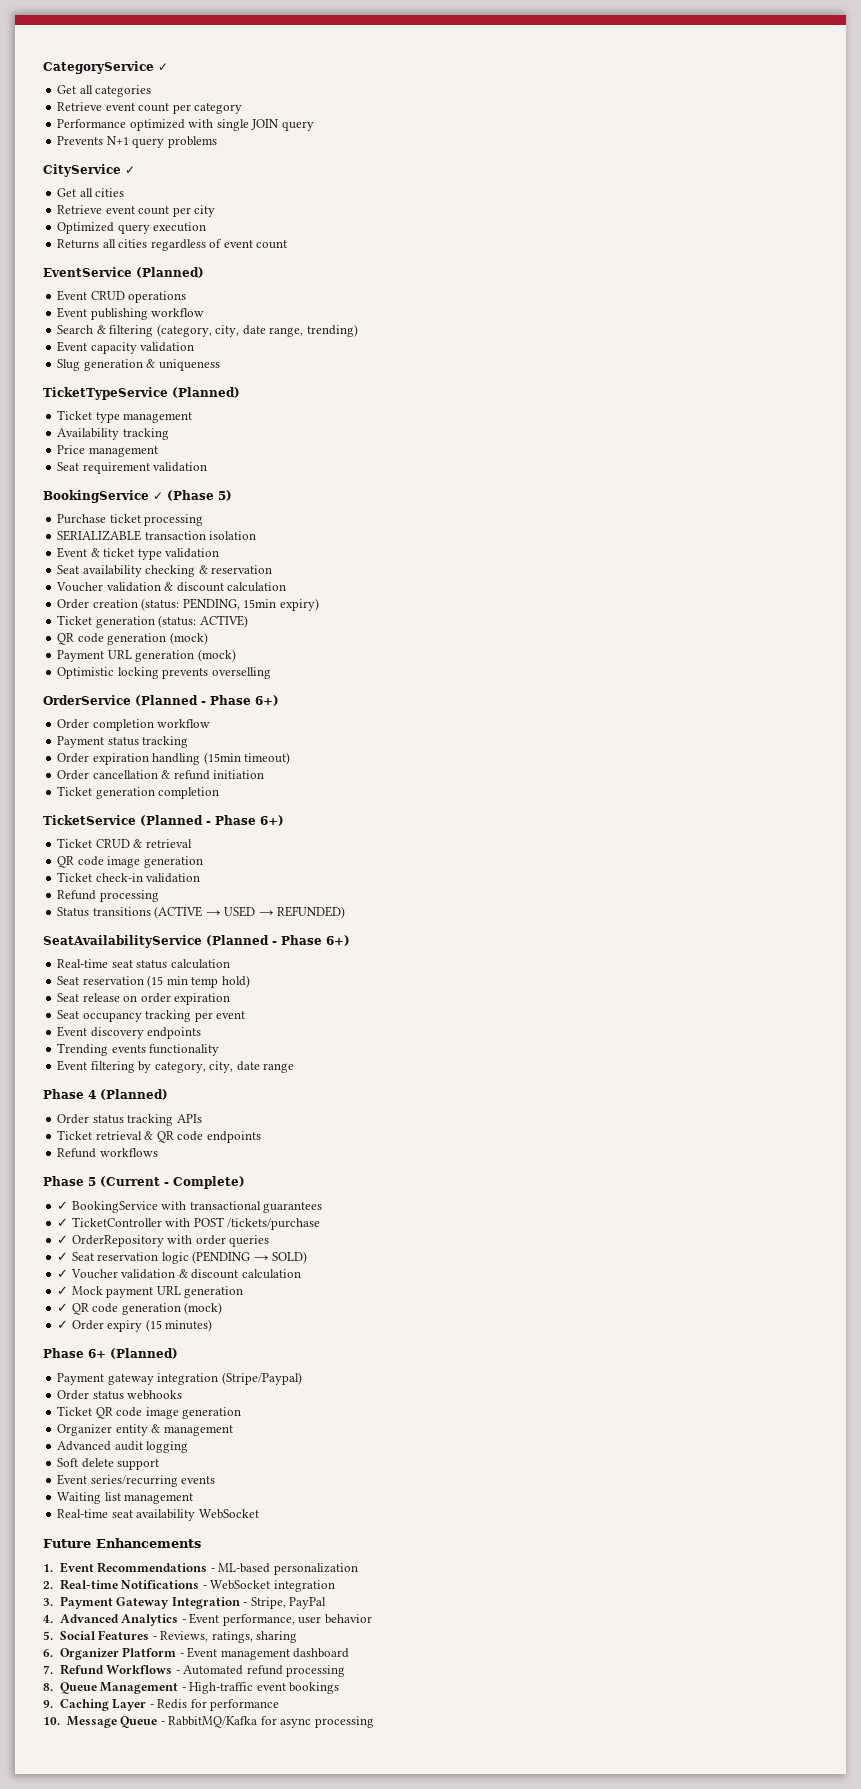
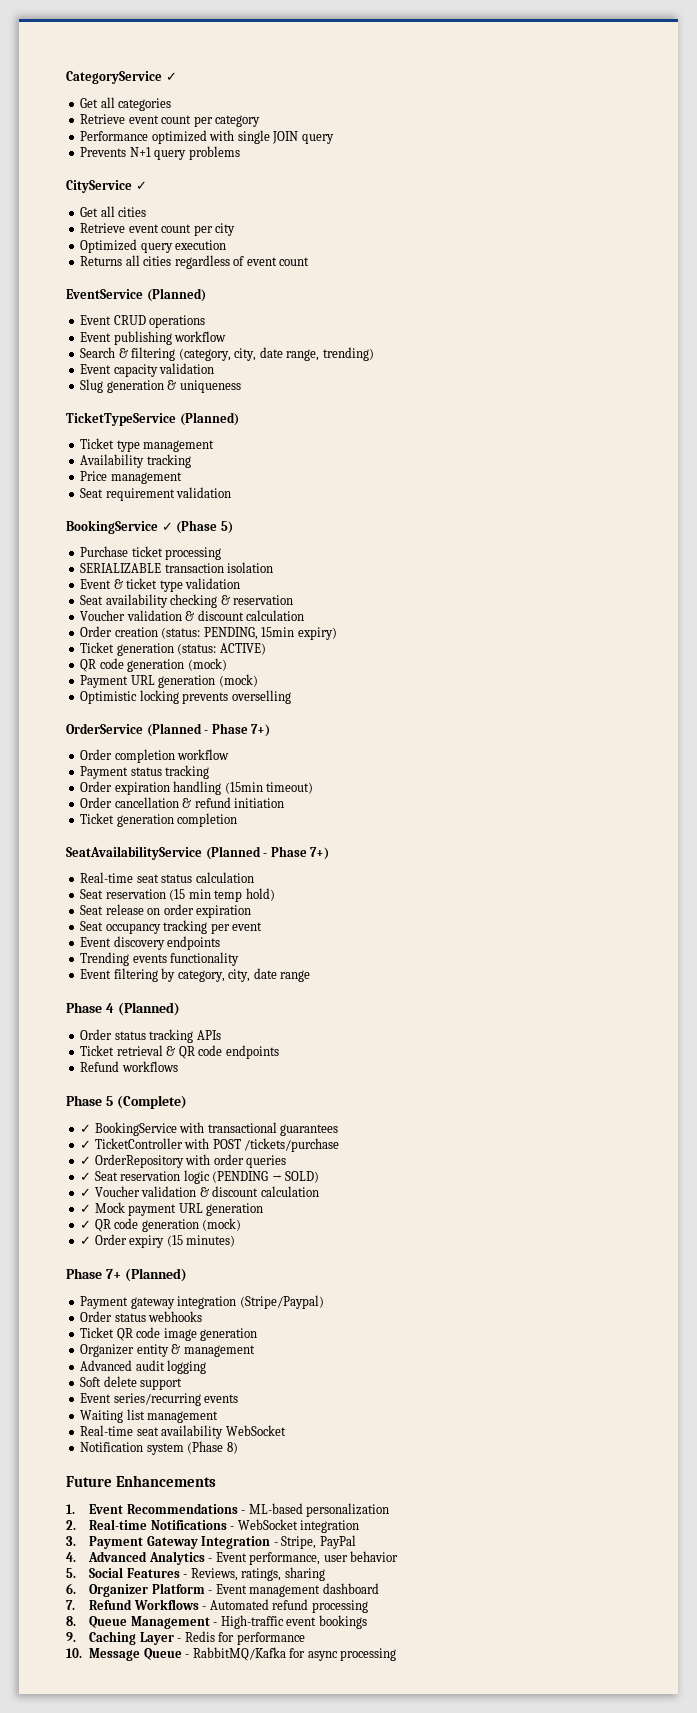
- OrderService (Planned - Phase 6+)
+ OrderService (Planned - Phase 7+)
- TicketService (Planned - Phase 6+)
- Ticket CRUD & retrieval
- QR code image generation
- Ticket check-in validation
- Refund processing
- Status transitions (ACTIVE → USED → REFUNDED)
- SeatAvailabilityService (Planned - Phase 6+)
+ SeatAvailabilityService (Planned - Phase 7+)
- Phase 5 (Current - Complete)
+ Phase 5 (Complete)
- Phase 6+ (Planned)
+ Phase 7+ (Planned)
+ Notification system (Phase 8)

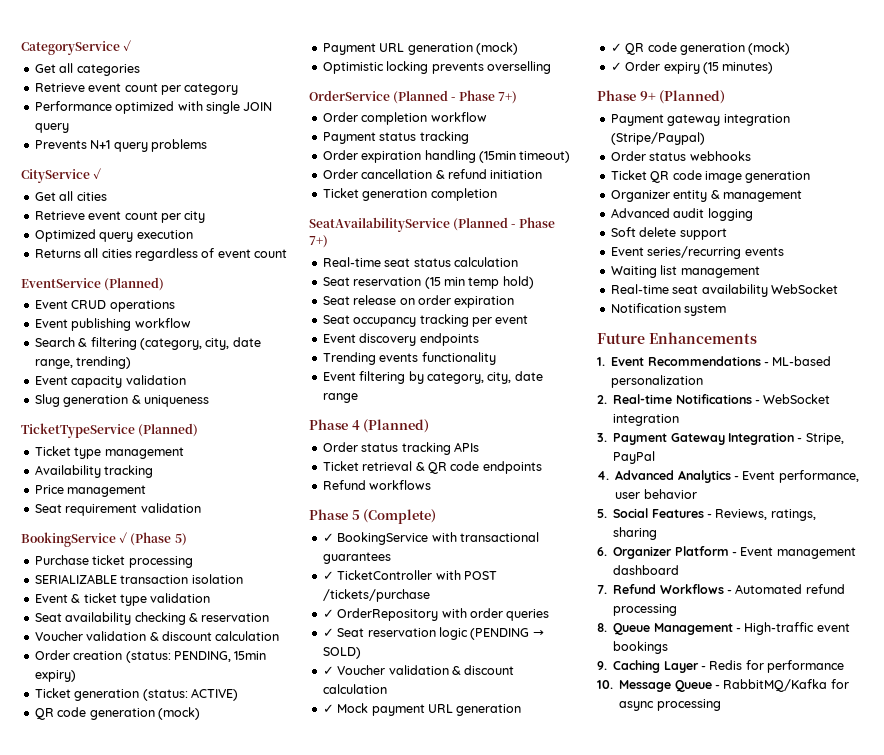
- Phase 7+ (Planned)
+ Phase 9+ (Planned)
- Notification system (Phase 8)
+ Notification system

